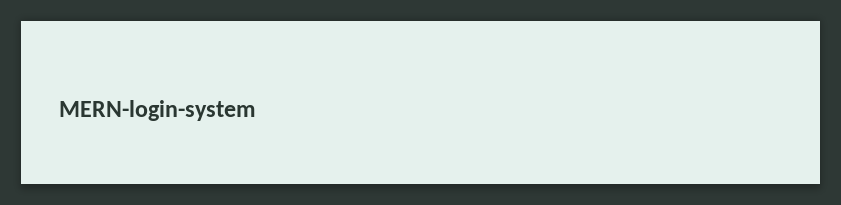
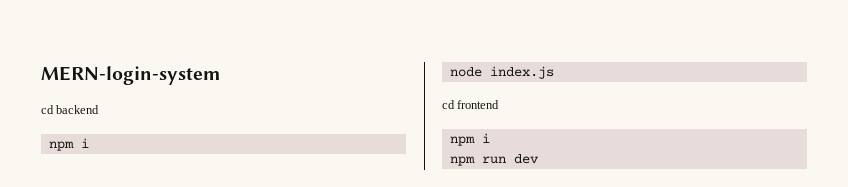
+ cd backend
+ npm i
+ node index.js
+ cd frontend
+ npm i
+ npm run dev

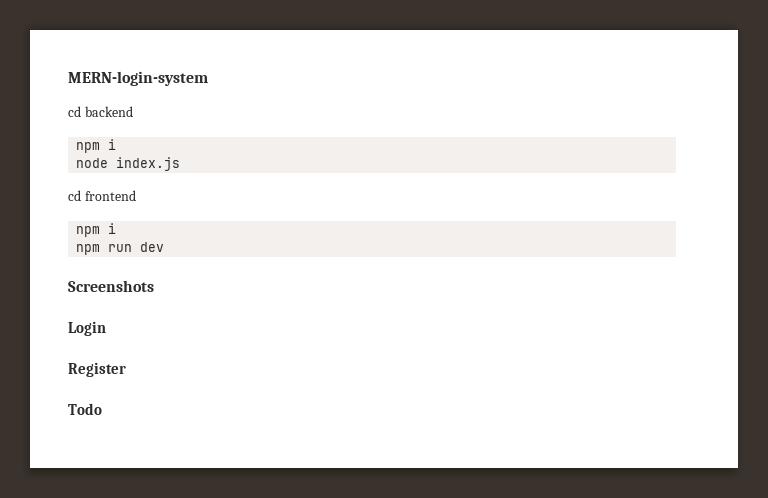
+ Screenshots
+ Login
+ Register
+ Todo

